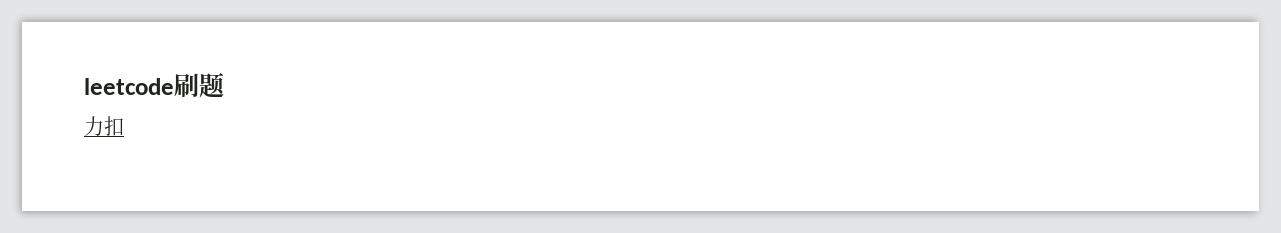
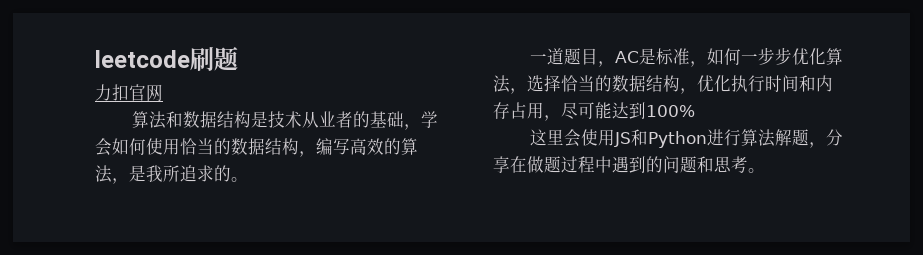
- 力扣
+ 力扣官网
+ 算法和数据结构是技术从业者的基础，学会如何使用恰当的数据结构，编写高效的算法，是我所追求的。
+ 一道题目，AC是标准，如何一步步优化算法，选择恰当的数据结构，优化执行时间和内存占用，尽可能达到100%
+ 这里会使用JS和Python进行算法解题，分享在做题过程中遇到的问题和思考。

